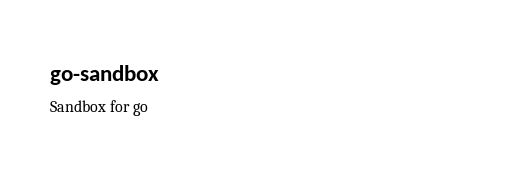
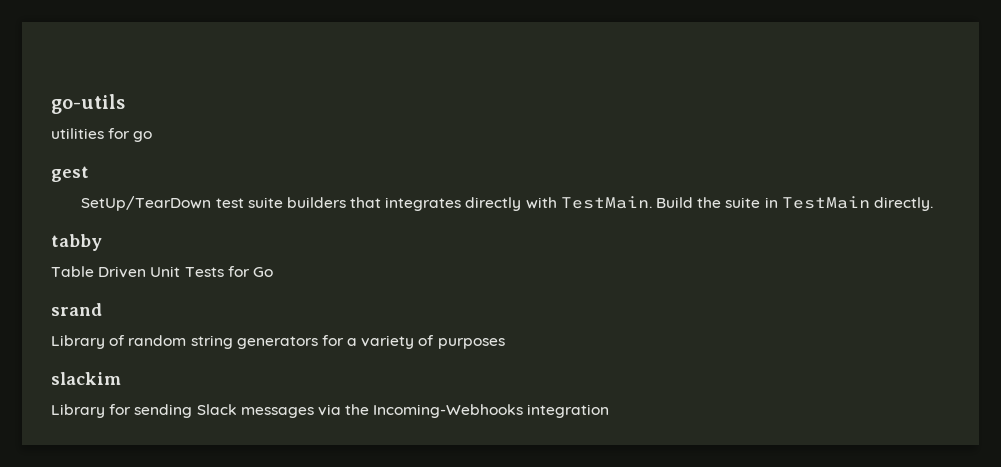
- go-sandbox
- Sandbox for go
+ go-utils
+ utilities for go
+ gest
+ SetUp/TearDown test suite builders that integrates directly with TestMain. Build the suite in TestMain directly.
+ tabby
+ Table Driven Unit Tests for Go
+ srand
+ Library of random string generators for a variety of purposes
+ slackim
+ Library for sending Slack messages via the Incoming-Webhooks integration

